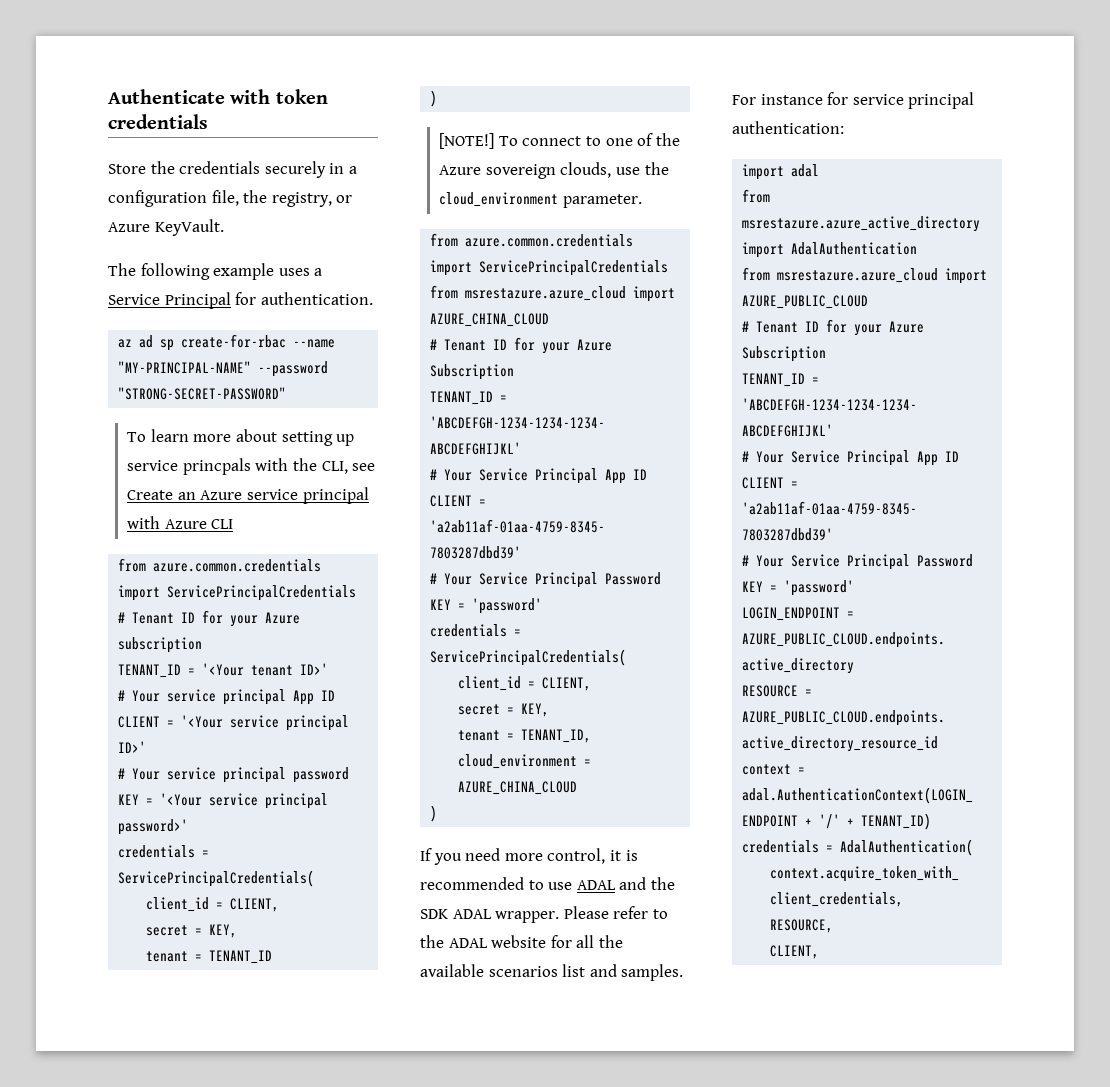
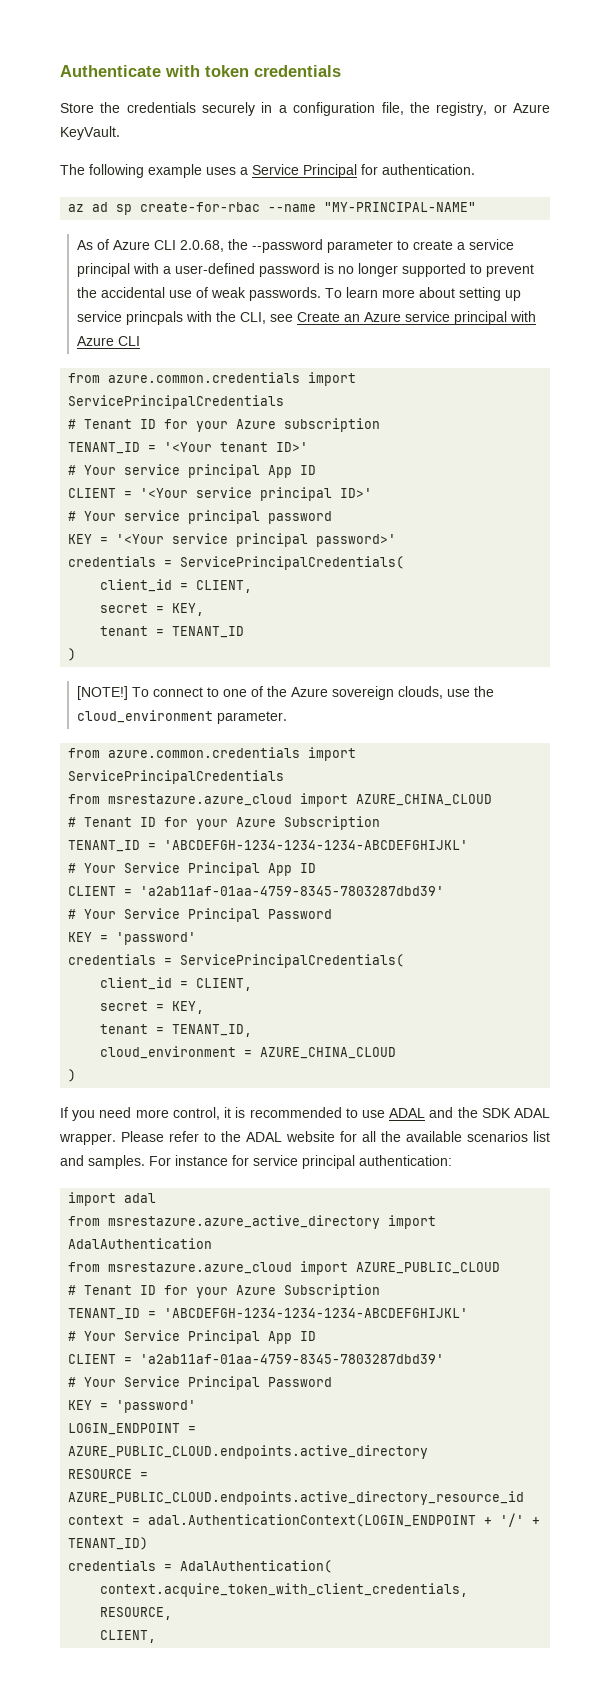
- az ad sp create-for-rbac --name "MY-PRINCIPAL-NAME" --password "STRONG-SECRET-PASSWORD"
- To learn more about setting up service princpals with the CLI, see Create an Azure service principal with Azure CLI
+ az ad sp create-for-rbac --name "MY-PRINCIPAL-NAME"
+ As of Azure CLI 2.0.68, the --password parameter to create a service principal with a user-defined password is no longer supported to prevent the accidental use of weak passwords. To learn more about setting up service princpals with the CLI, see Create an Azure service principal with Azure CLI

